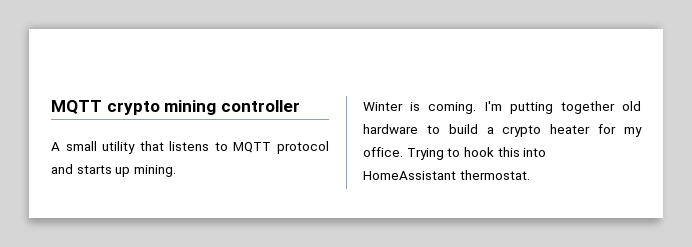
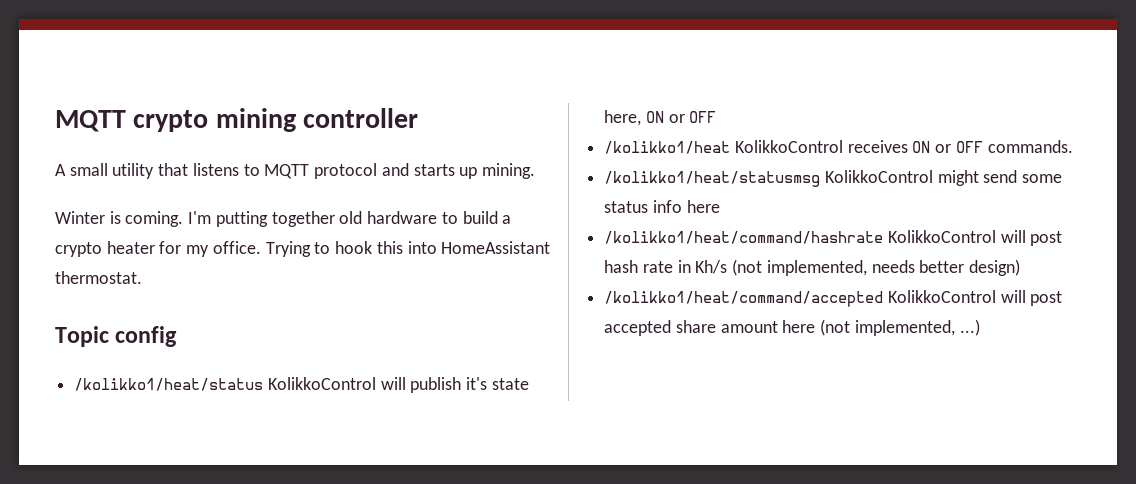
+ Topic config
+ /kolikko1/heat/status KolikkoControl will publish it's state here, ON or OFF
+ /kolikko1/heat KolikkoControl receives ON or OFF commands.
+ /kolikko1/heat/statusmsg KolikkoControl might send some status info here
+ /kolikko1/heat/command/hashrate KolikkoControl will post hash rate in Kh/s (not implemented, needs better design)
+ /kolikko1/heat/command/accepted KolikkoControl will post accepted share amount here (not implemented, ...)

